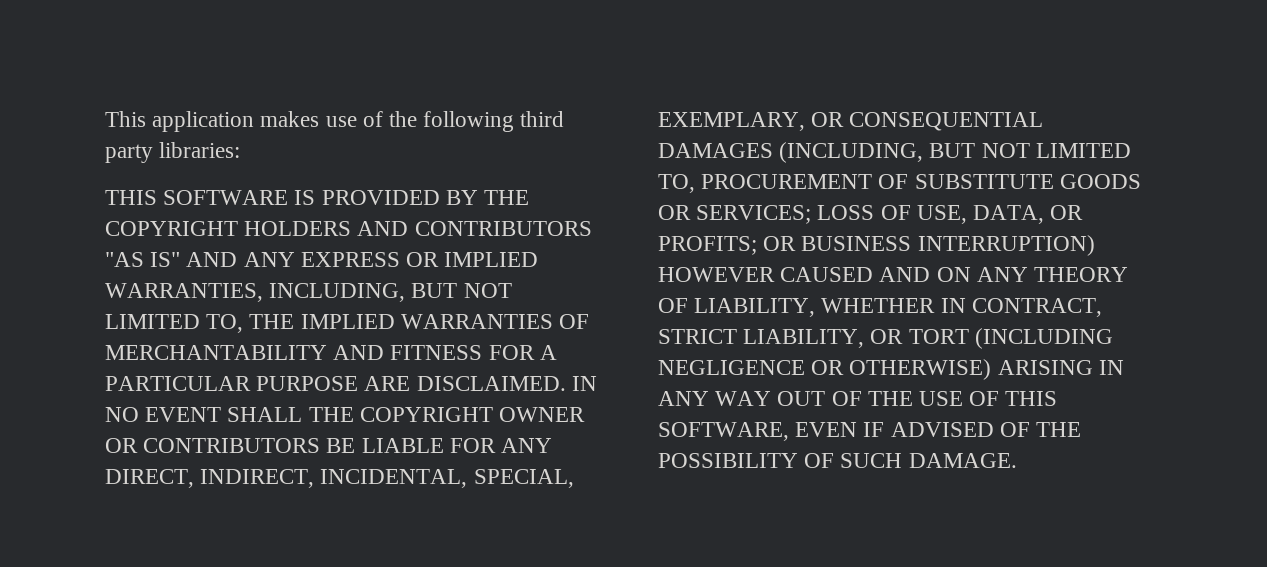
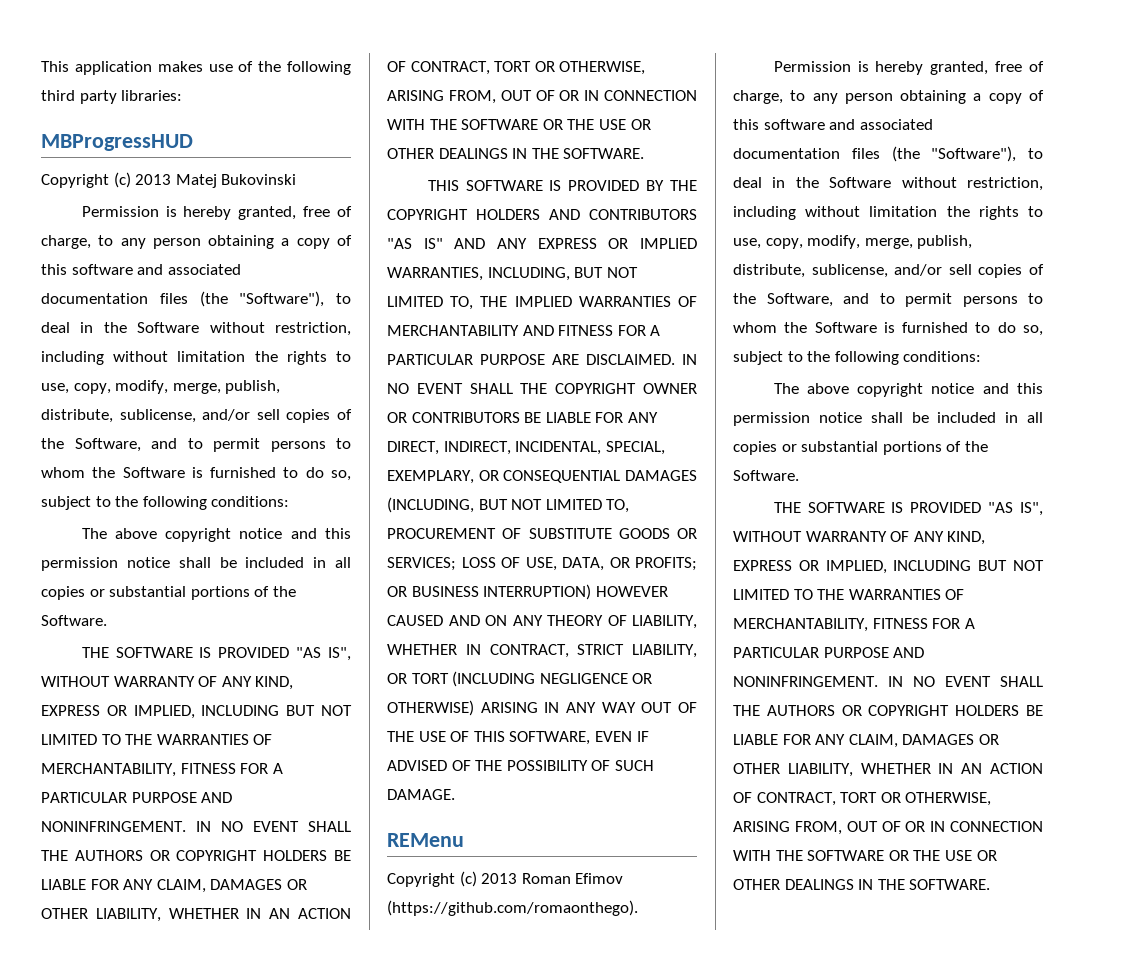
+ MBProgressHUD
+ Copyright (c) 2013 Matej Bukovinski
+ Permission is hereby granted, free of charge, to any person obtaining a copy of this software and associated documentation files (the "Software"), to deal in the Software without restriction, including without limitation the rights to use, copy, modify, merge, publish, distribute, sublicense, and/or sell copies of the Software, and to permit persons to whom the Software is furnished to do so, subject to the following conditions:
+ The above copyright notice and this permission notice shall be included in all copies or substantial portions of the Software.
+ THE SOFTWARE IS PROVIDED "AS IS", WITHOUT WARRANTY OF ANY KIND, EXPRESS OR IMPLIED, INCLUDING BUT NOT LIMITED TO THE WARRANTIES OF MERCHANTABILITY, FITNESS FOR A PARTICULAR PURPOSE AND NONINFRINGEMENT. IN NO EVENT SHALL THE AUTHORS OR COPYRIGHT HOLDERS BE LIABLE FOR ANY CLAIM, DAMAGES OR OTHER LIABILITY, WHETHER IN AN ACTION OF CONTRACT, TORT OR OTHERWISE, ARISING FROM, OUT OF OR IN CONNECTION WITH THE SOFTWARE OR THE USE OR OTHER DEALINGS IN THE SOFTWARE.
+ REMenu
+ Copyright (c) 2013 Roman Efimov (https://github.com/romaonthego).
+ Permission is hereby granted, free of charge, to any person obtaining a copy of this software and associated documentation files (the "Software"), to deal in the Software without restriction, including without limitation the rights to use, copy, modify, merge, publish, distribute, sublicense, and/or sell copies of the Software, and to permit persons to whom the Software is furnished to do so, subject to the following conditions:
+ The above copyright notice and this permission notice shall be included in all copies or substantial portions of the Software.
+ THE SOFTWARE IS PROVIDED "AS IS", WITHOUT WARRANTY OF ANY KIND, EXPRESS OR IMPLIED, INCLUDING BUT NOT LIMITED TO THE WARRANTIES OF MERCHANTABILITY, FITNESS FOR A PARTICULAR PURPOSE AND NONINFRINGEMENT. IN NO EVENT SHALL THE AUTHORS OR COPYRIGHT HOLDERS BE LIABLE FOR ANY CLAIM, DAMAGES OR OTHER LIABILITY, WHETHER IN AN ACTION OF CONTRACT, TORT OR OTHERWISE, ARISING FROM, OUT OF OR IN CONNECTION WITH THE SOFTWARE OR THE USE OR OTHER DEALINGS IN THE SOFTWARE.

